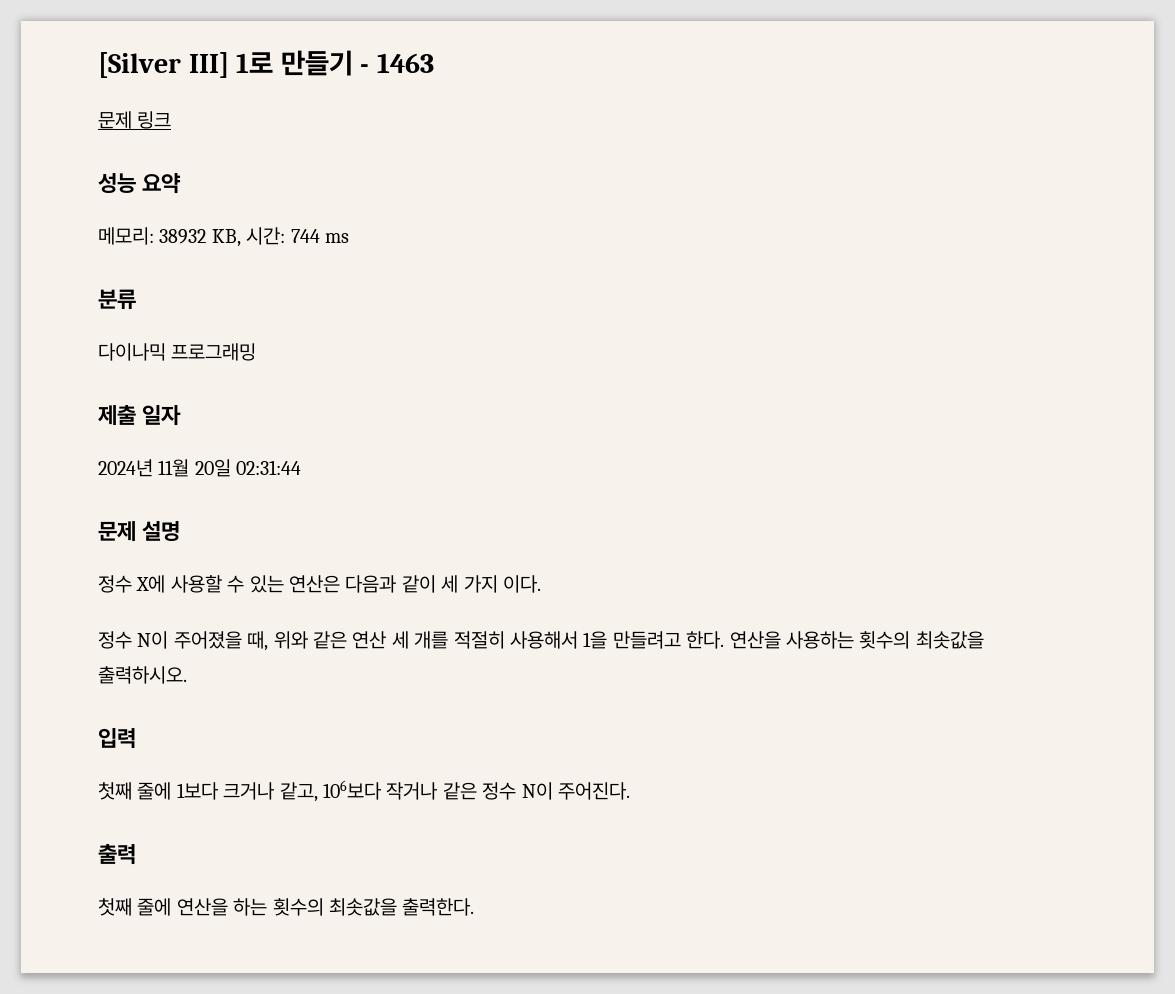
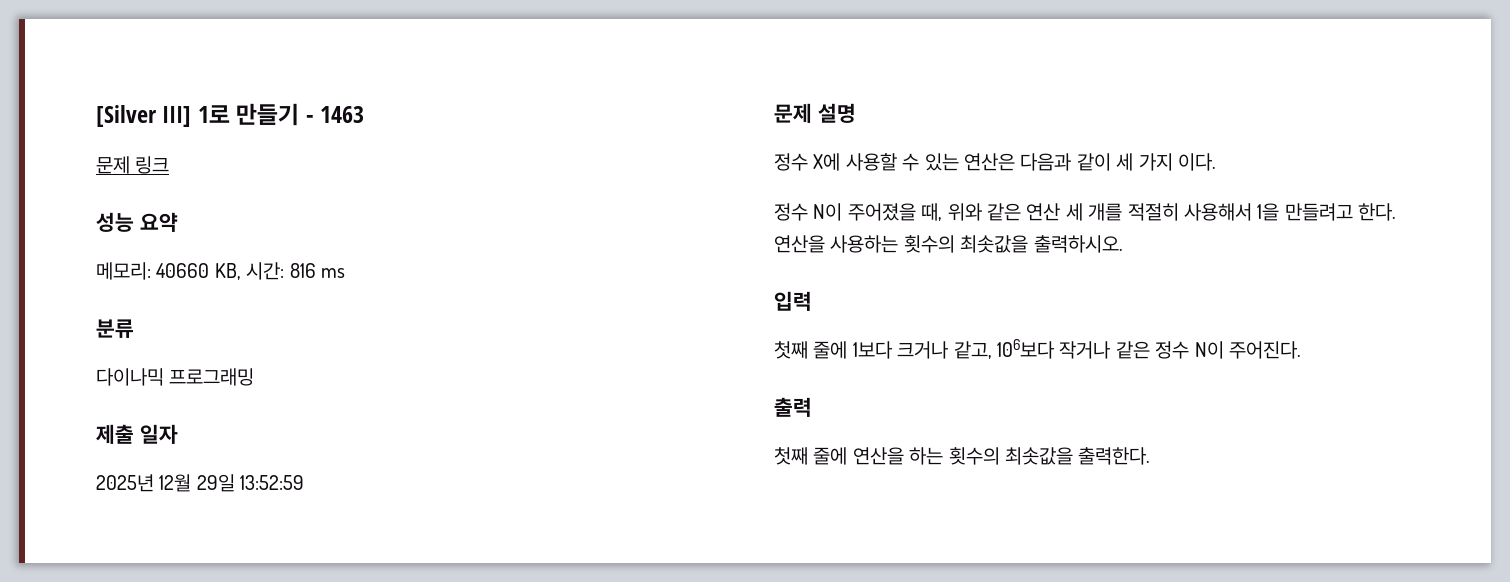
- 메모리: 38932 KB, 시간: 744 ms
+ 메모리: 40660 KB, 시간: 816 ms
- 2024년 11월 20일 02:31:44
+ 2025년 12월 29일 13:52:59

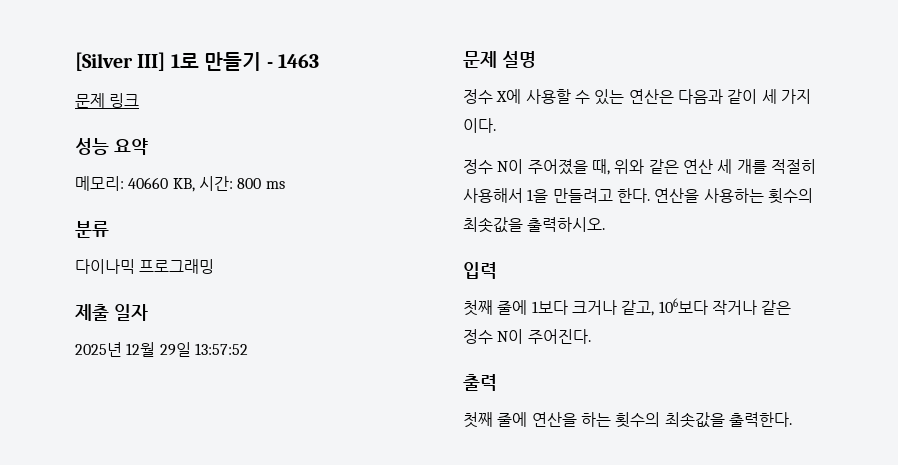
- 메모리: 40660 KB, 시간: 816 ms
+ 메모리: 40660 KB, 시간: 800 ms
- 2025년 12월 29일 13:52:59
+ 2025년 12월 29일 13:57:52

